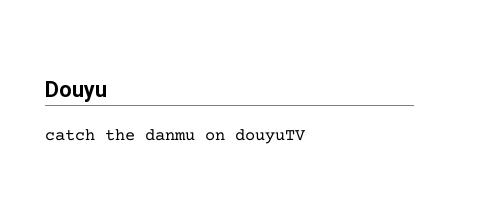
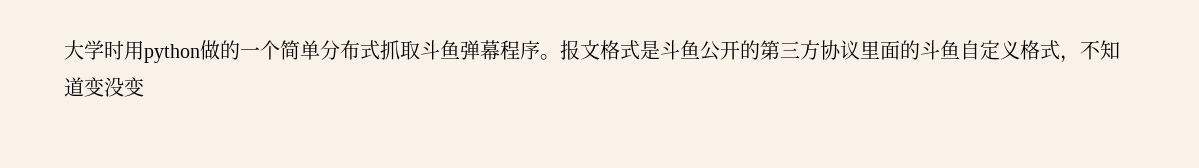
- Douyu
- catch the danmu on douyuTV
+ 大学时用python做的一个简单分布式抓取斗鱼弹幕程序。报文格式是斗鱼公开的第三方协议里面的斗鱼自定义格式，不知道变没变

